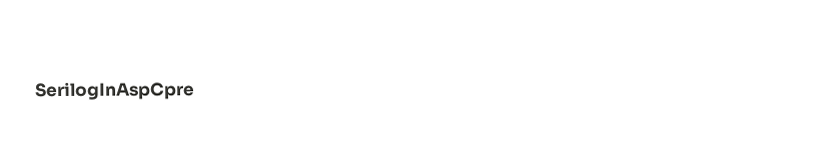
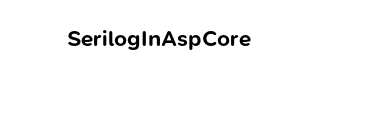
- SerilogInAspCpre
+ SerilogInAspCore

